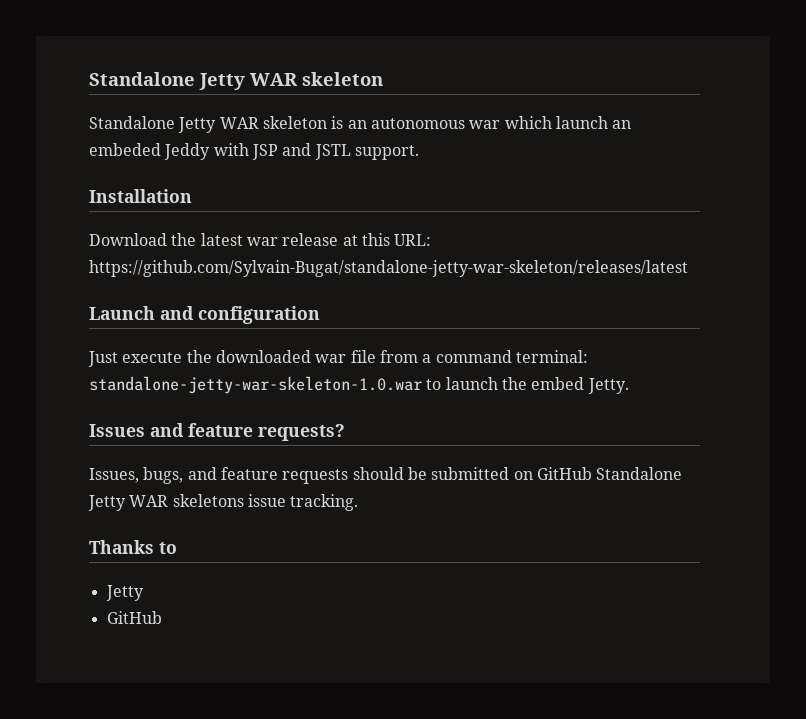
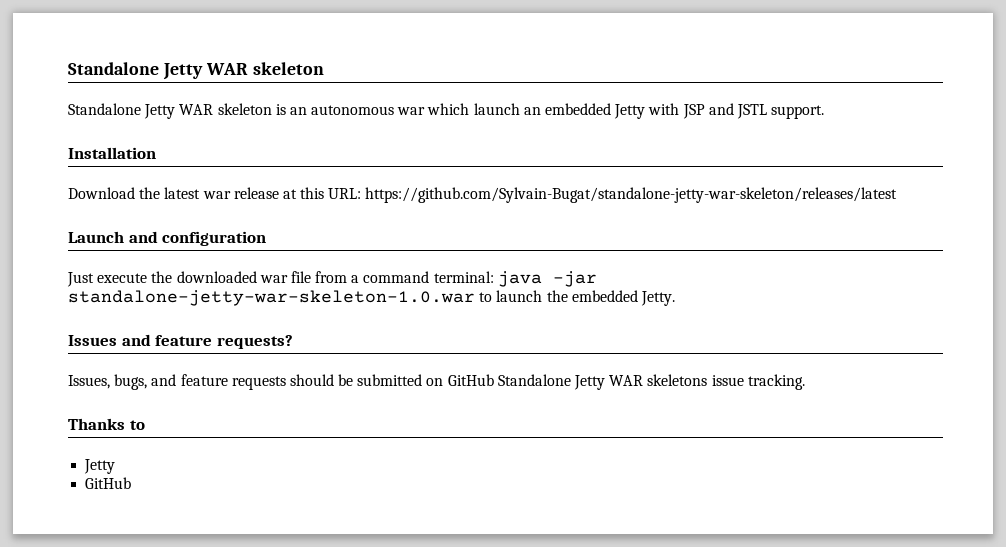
- Standalone Jetty WAR skeleton is an autonomous war which launch an embeded Jeddy with JSP and JSTL support.
+ Standalone Jetty WAR skeleton is an autonomous war which launch an embedded Jetty with JSP and JSTL support.
- Just execute the downloaded war file from a command terminal: standalone-jetty-war-skeleton-1.0.war to launch the embed Jetty.
+ Just execute the downloaded war file from a command terminal: java -jar standalone-jetty-war-skeleton-1.0.war to launch the embedded Jetty.

